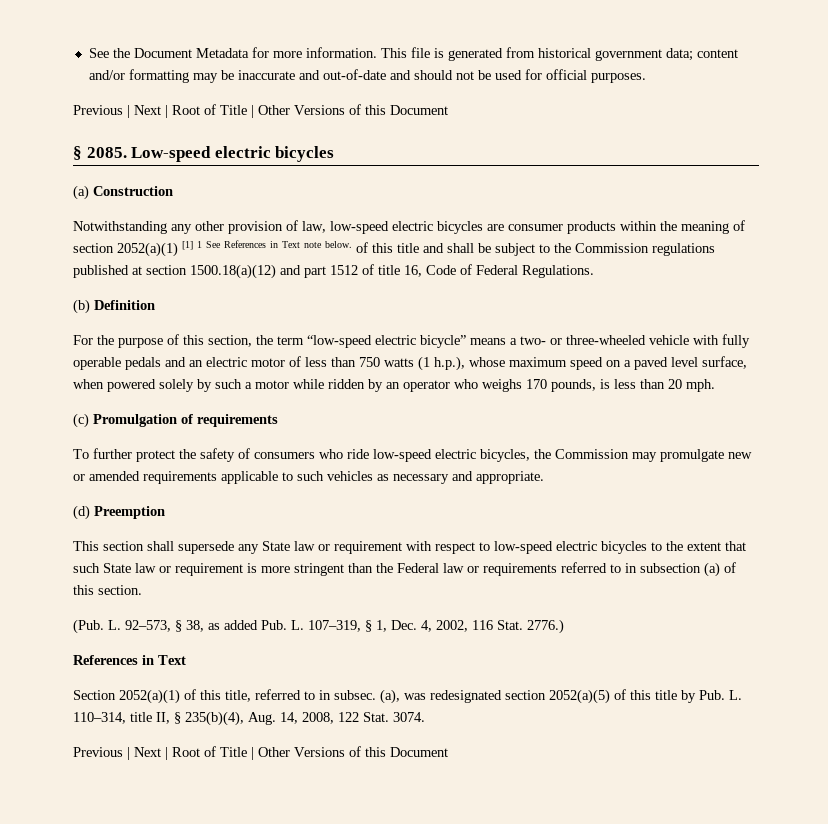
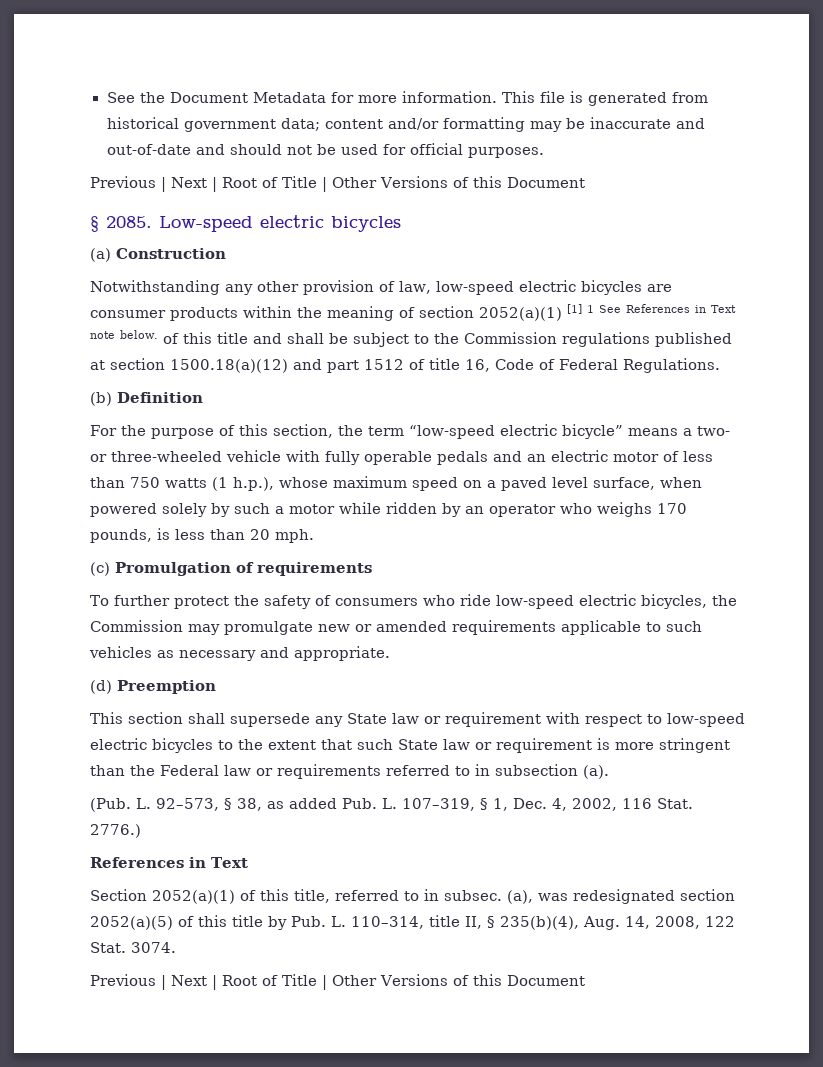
- This section shall supersede any State law or requirement with respect to low-speed electric bicycles to the extent that such State law or requirement is more stringent than the Federal law or requirements referred to in subsection (a) of this section.
+ This section shall supersede any State law or requirement with respect to low-speed electric bicycles to the extent that such State law or requirement is more stringent than the Federal law or requirements referred to in subsection (a).

